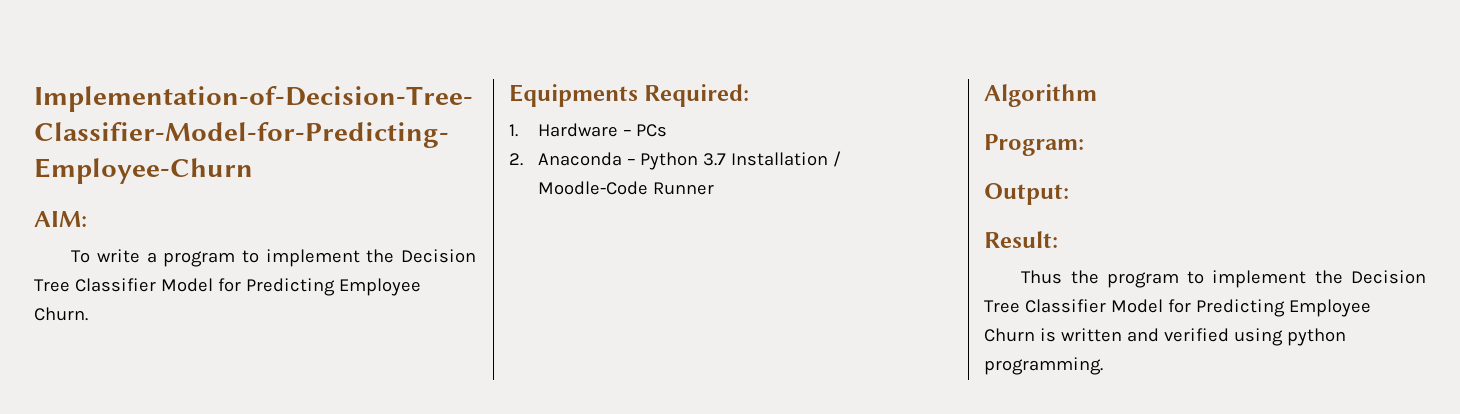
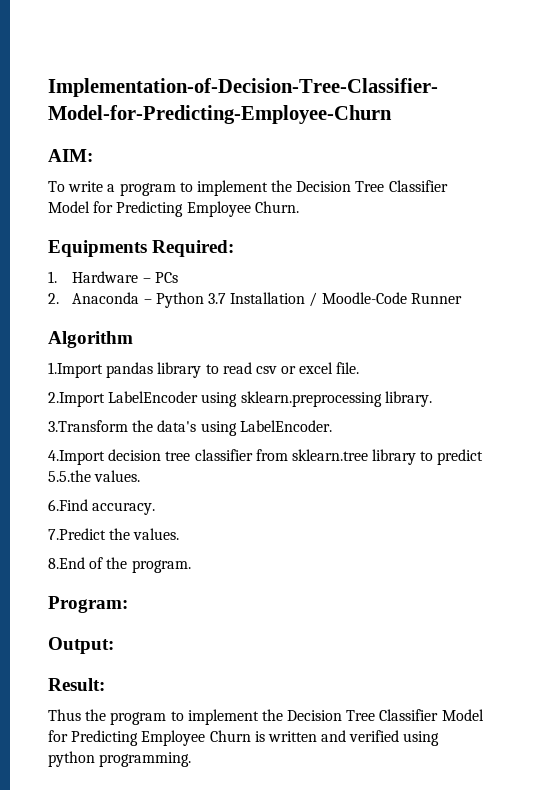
+ 1.Import pandas library to read csv or excel file.
+ 2.Import LabelEncoder using sklearn.preprocessing library.
+ 3.Transform the data's using LabelEncoder.
+ 4.Import decision tree classifier from sklearn.tree library to predict 5.5.the values.
+ 6.Find accuracy.
+ 7.Predict the values.
+ 8.End of the program.

